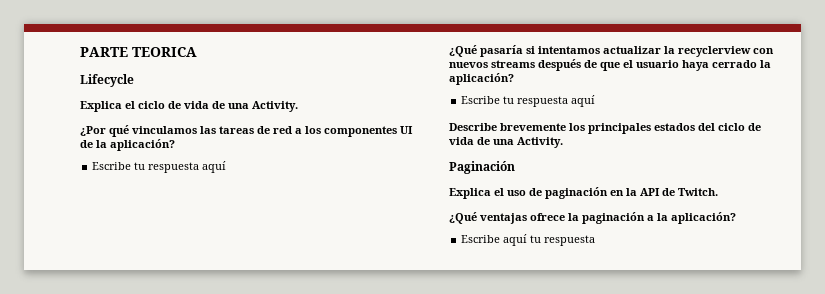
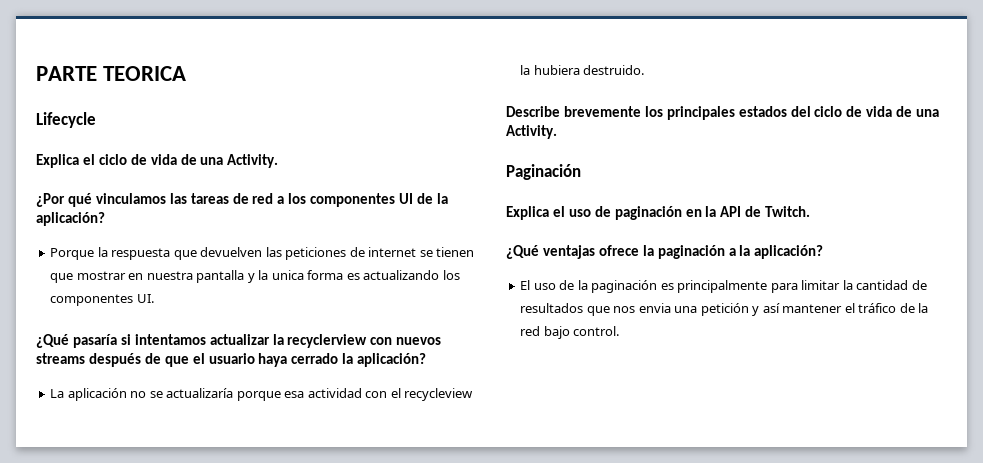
  ¿Por qué vinculamos las tareas de red a los componentes UI de la aplicación?
- Escribe tu respuesta aquí
+ Porque la respuesta que devuelven las peticiones de internet se tienen que mostrar en nuestra pantalla y la unica forma es actualizando los componentes UI.
  ¿Qué pasaría si intentamos actualizar la recyclerview con nuevos streams después de que el usuario haya cerrado la aplicación?
- Escribe tu respuesta aquí
+ La aplicación no se actualizaría porque esa actividad con el recycleview la hubiera destruido.
- Escribe aquí tu respuesta
+ El uso de la paginación es principalmente para limitar la cantidad de resultados que nos envia una petición y así mantener el tráfico de la red bajo control.

